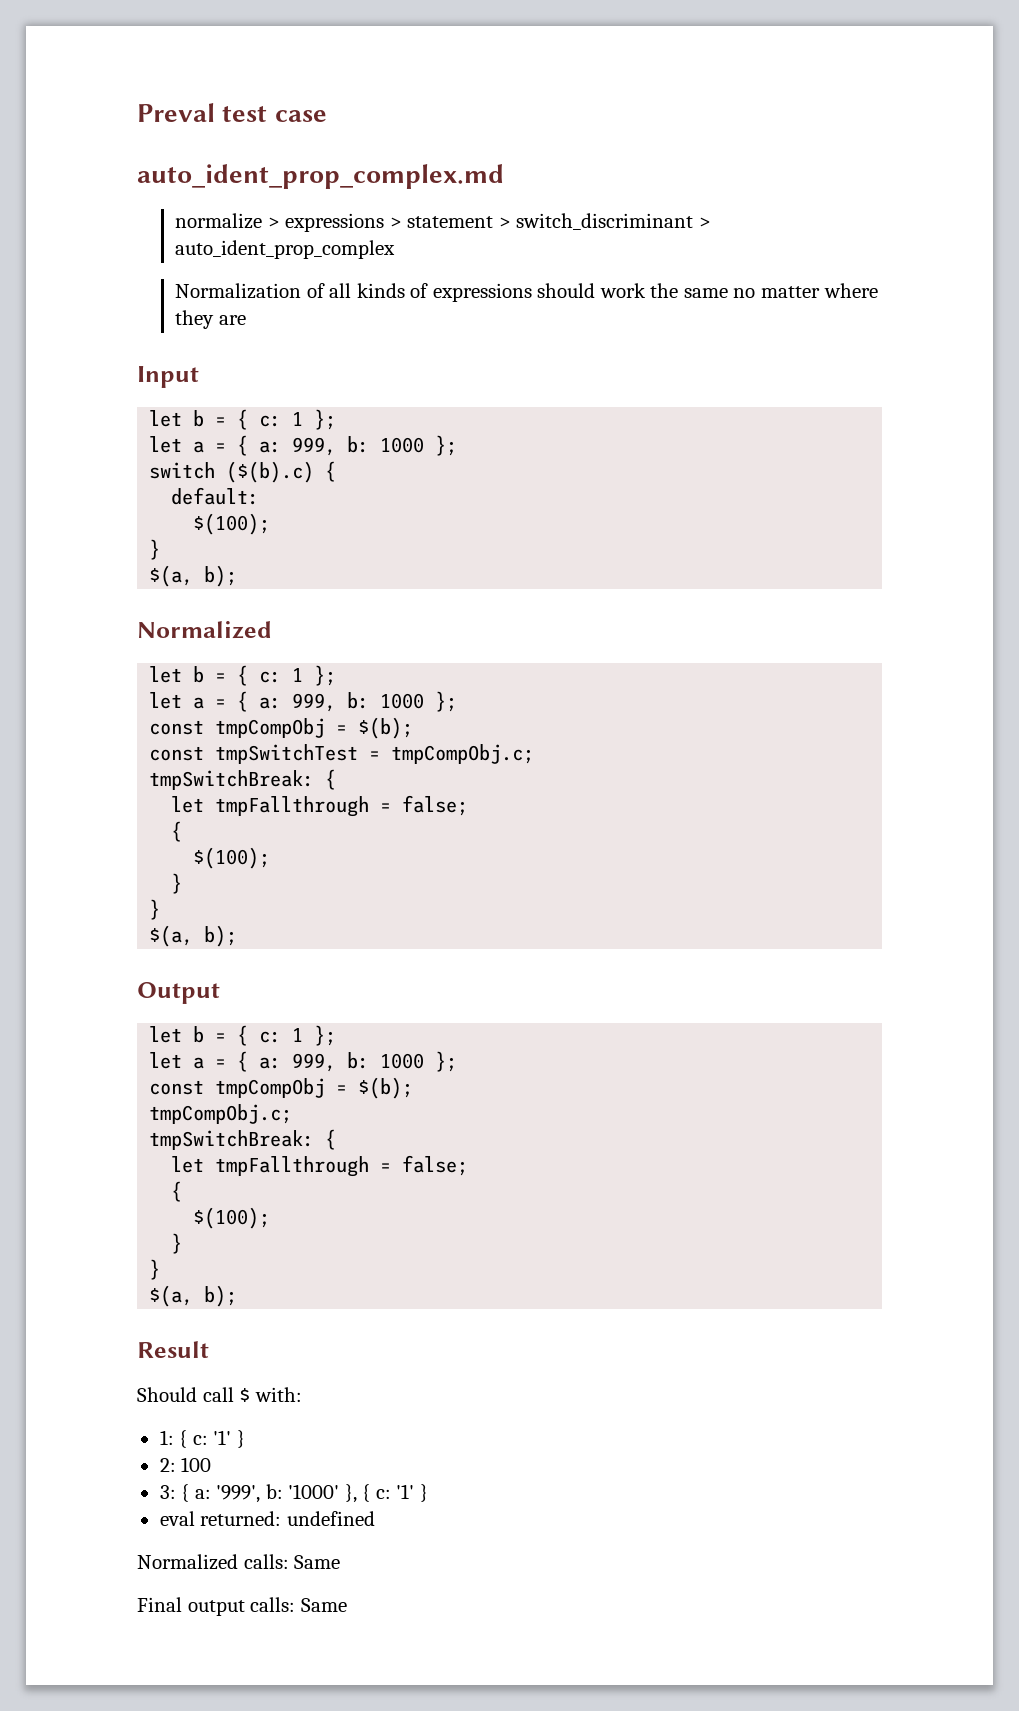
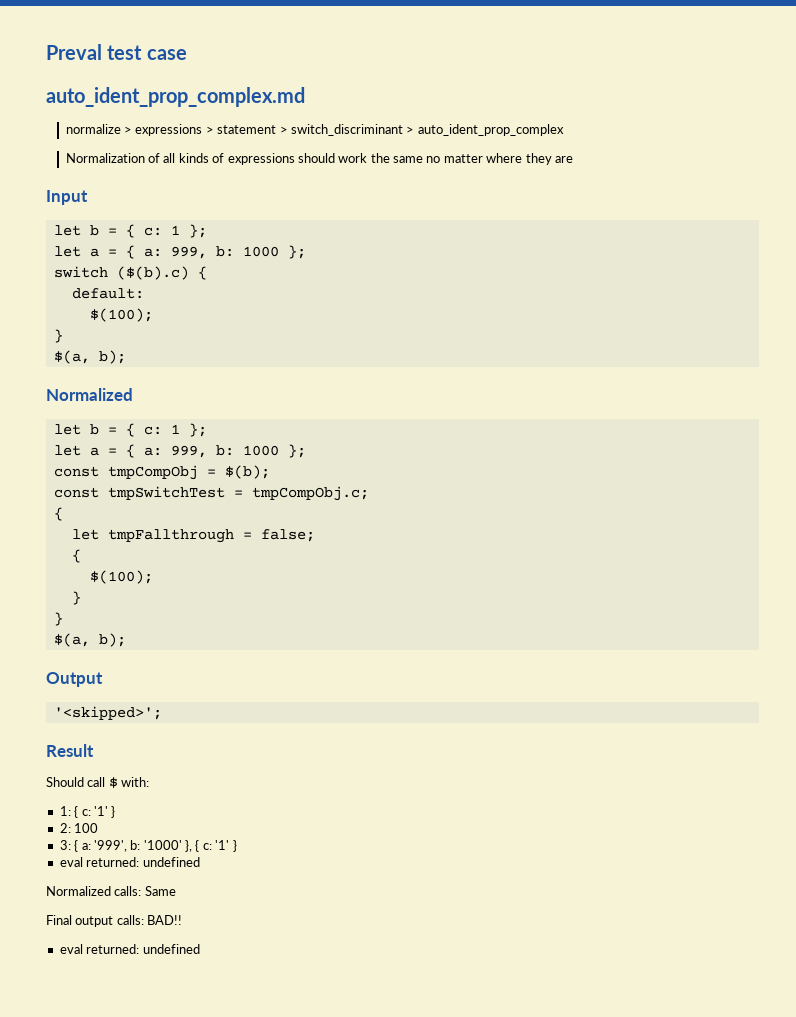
  const tmpSwitchTest = tmpCompObj.c;
- tmpSwitchBreak: {
+ {
  Output
- let b = { c: 1 };
- let a = { a: 999, b: 1000 };
- const tmpCompObj = $(b);
- tmpCompObj.c;
- tmpSwitchBreak: {
- let tmpFallthrough = false;
- {
- $(100);
- }
- }
- $(a, b);
+ '<skipped>';
- Final output calls: Same
+ Final output calls: BAD!!
+ eval returned: undefined

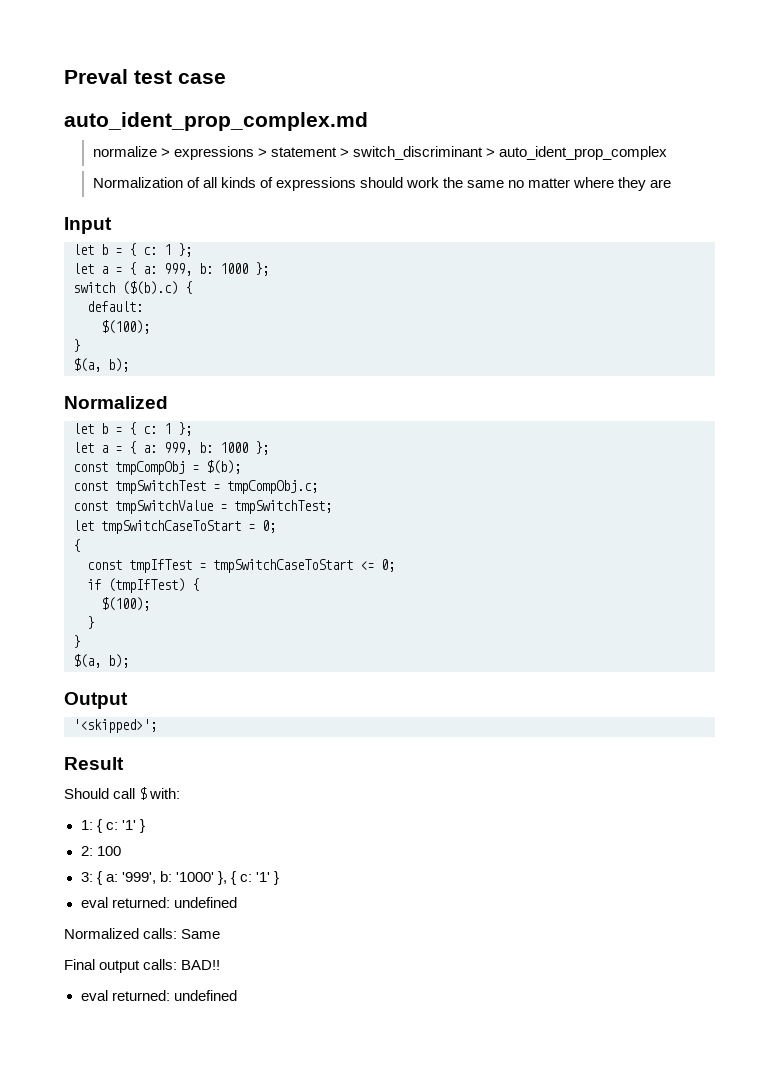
  const tmpSwitchTest = tmpCompObj.c;
+ const tmpSwitchValue = tmpSwitchTest;
+ let tmpSwitchCaseToStart = 0;
  {
- let tmpFallthrough = false;
- {
+ const tmpIfTest = tmpSwitchCaseToStart <= 0;
+ if (tmpIfTest) {

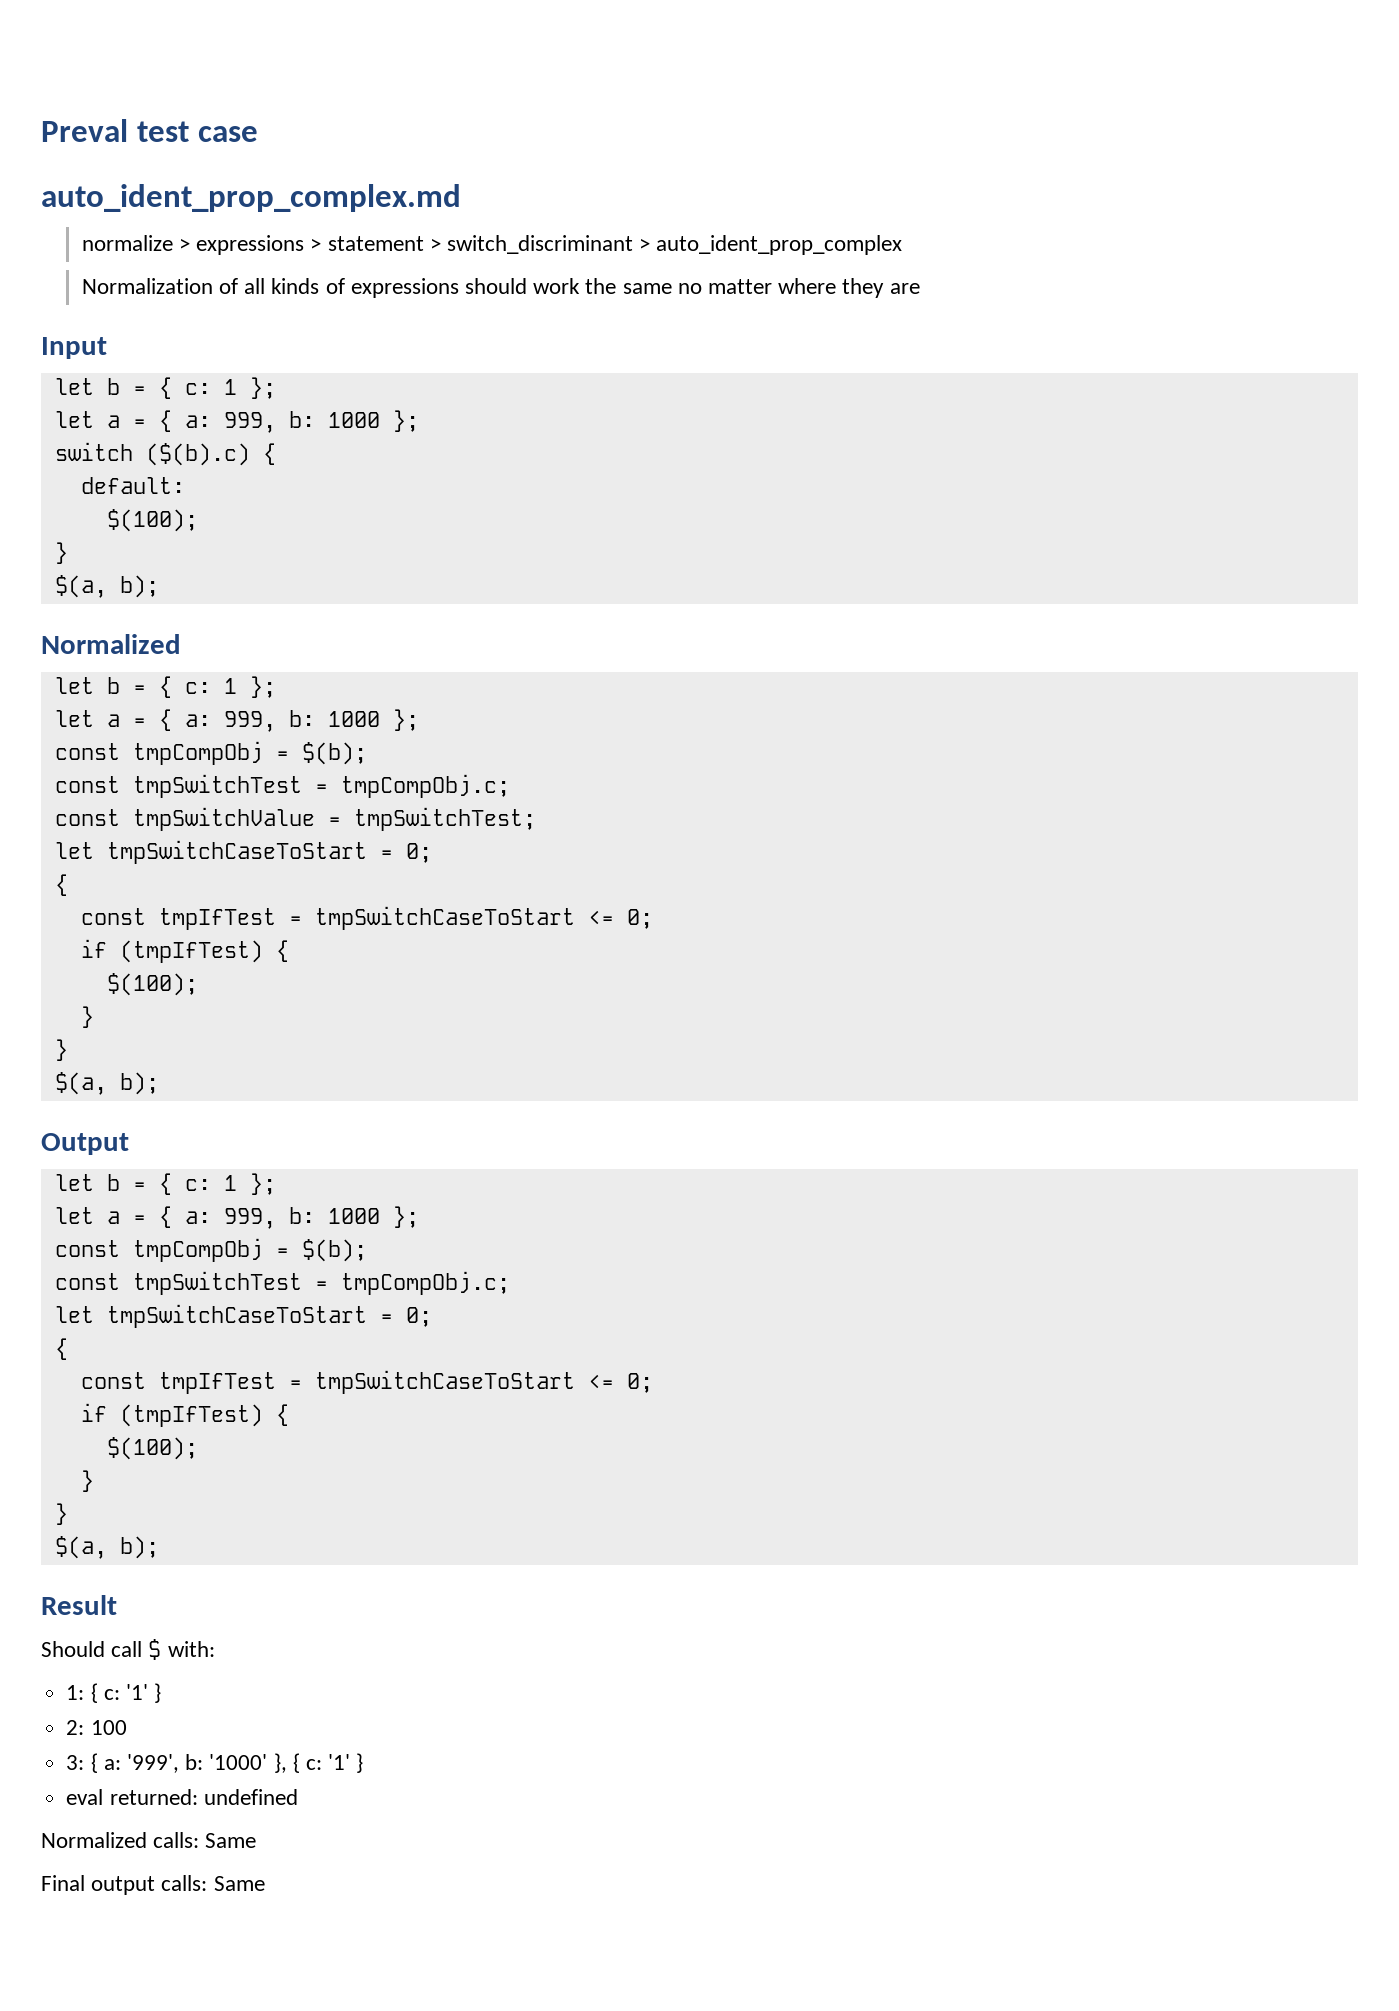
  Output
- '<skipped>';
+ let b = { c: 1 };
+ let a = { a: 999, b: 1000 };
+ const tmpCompObj = $(b);
+ const tmpSwitchTest = tmpCompObj.c;
+ let tmpSwitchCaseToStart = 0;
+ {
+ const tmpIfTest = tmpSwitchCaseToStart <= 0;
+ if (tmpIfTest) {
+ $(100);
+ }
+ }
+ $(a, b);
- Final output calls: BAD!!
- eval returned: undefined
+ Final output calls: Same

